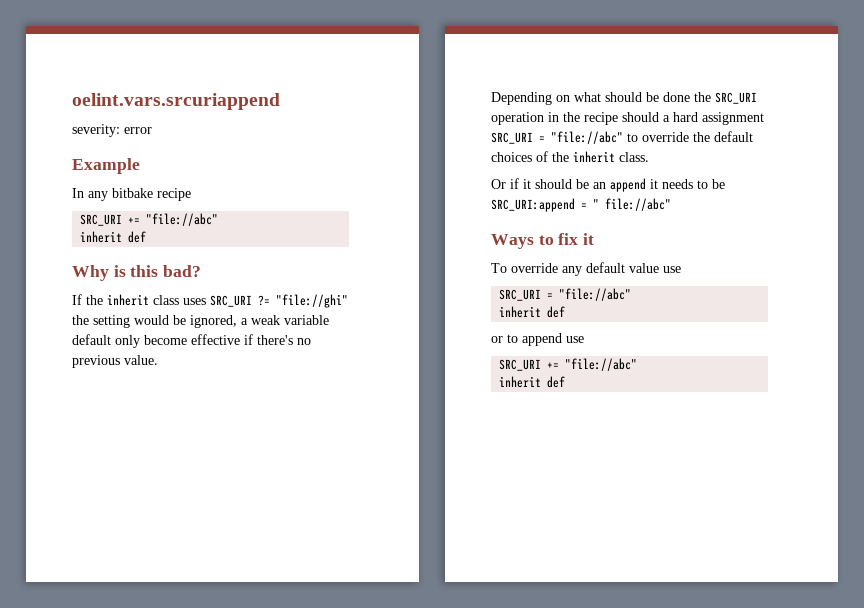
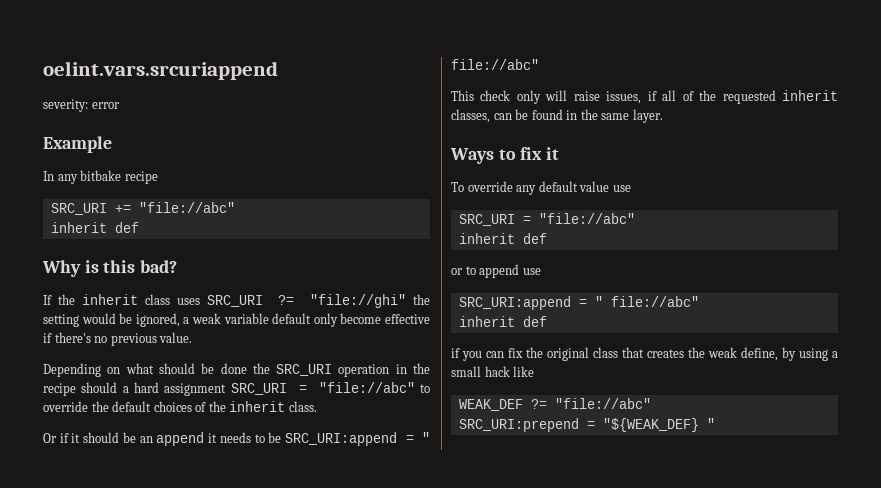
+ This check only will raise issues, if all of the requested inherit classes, can be found in the same layer.
  or to append use
- SRC_URI += "file://abc"
+ SRC_URI:append = " file://abc"
  inherit def
+ if you can fix the original class that creates the weak define, by using a small hack like
+ WEAK_DEF ?= "file://abc"
+ SRC_URI:prepend = "${WEAK_DEF} "

